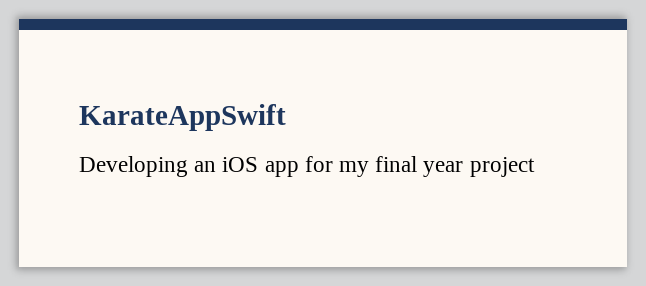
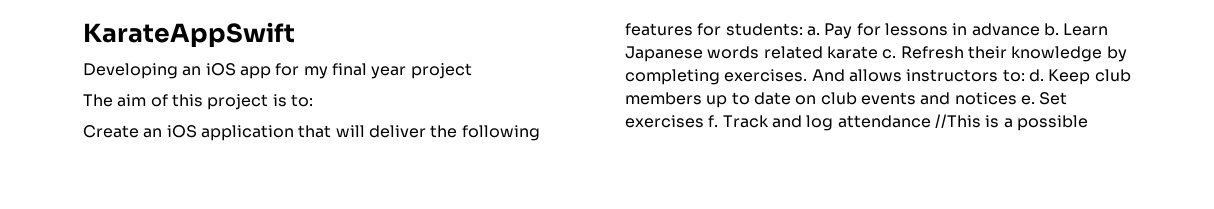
+ The aim of this project is to:
+ Create an iOS application that will deliver the following features for students: a. Pay for lessons in advance b. Learn Japanese words related karate c. Refresh their knowledge by completing exercises. And allows instructors to: d. Keep club members up to date on club events and notices e. Set exercises f. Track and log attendance //This is a possible

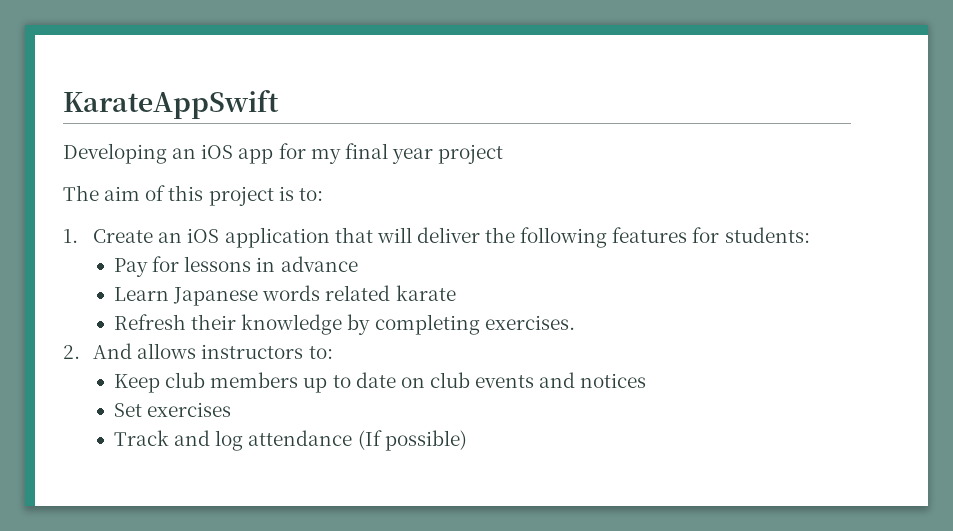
- Create an iOS application that will deliver the following features for students: a. Pay for lessons in advance b. Learn Japanese words related karate c. Refresh their knowledge by completing exercises. And allows instructors to: d. Keep club members up to date on club events and notices e. Set exercises f. Track and log attendance //This is a possible
+ 1. Create an iOS application that will deliver the following features for students:
+ Pay for lessons in advance
+ Learn Japanese words related karate
+ Refresh their knowledge by completing exercises.
+ 2. And allows instructors to:
+ Keep club members up to date on club events and notices
+ Set exercises
+ Track and log attendance (If possible)

